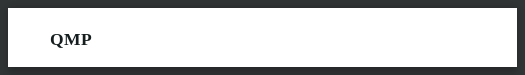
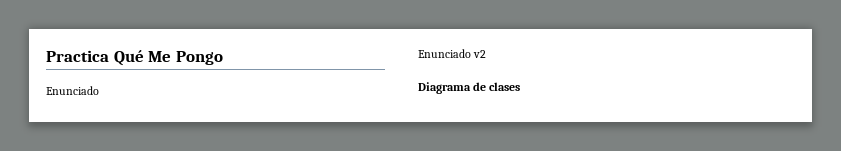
- QMP
+ Practica Qué Me Pongo
+ Enunciado
+ Enunciado v2
+ Diagrama de clases

